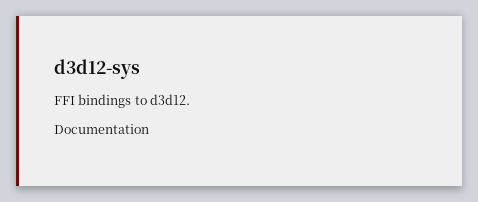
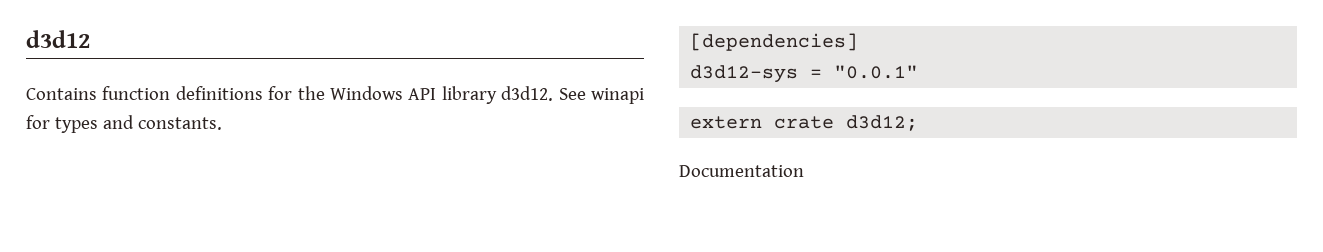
- d3d12-sys
- FFI bindings to d3d12.
+ d3d12
+ Contains function definitions for the Windows API library d3d12. See winapi for types and constants.
+ [dependencies]
+ d3d12-sys = "0.0.1"
+ extern crate d3d12;

